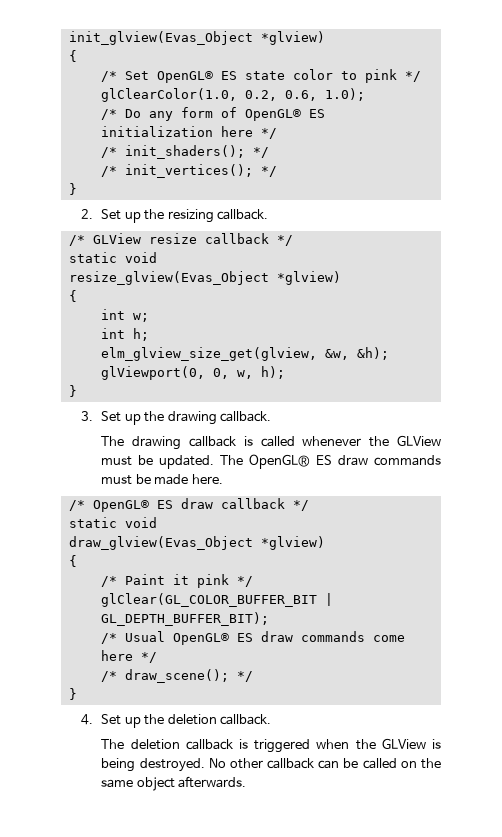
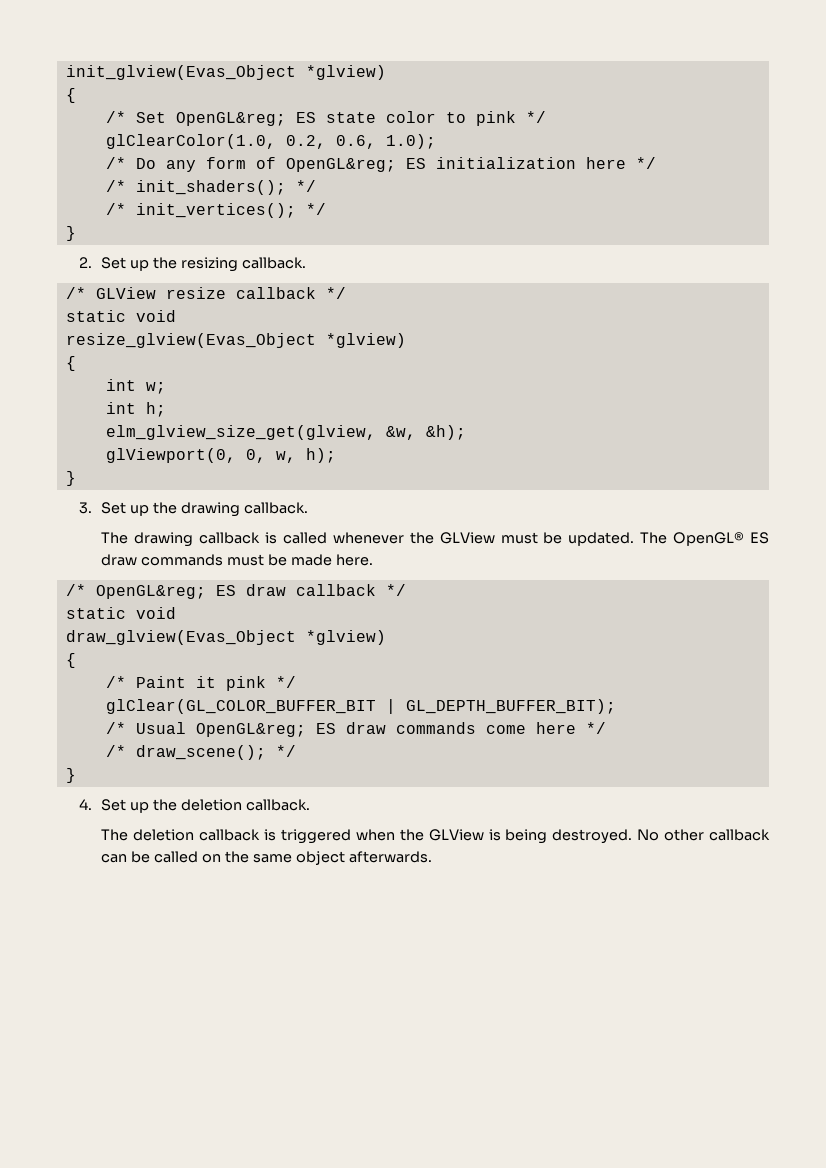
- /* Set OpenGL® ES state color to pink */
+ /* Set OpenGL&reg; ES state color to pink */
- /* Do any form of OpenGL® ES initialization here */
+ /* Do any form of OpenGL&reg; ES initialization here */
- /* OpenGL® ES draw callback */
+ /* OpenGL&reg; ES draw callback */
- /* Usual OpenGL® ES draw commands come here */
+ /* Usual OpenGL&reg; ES draw commands come here */

